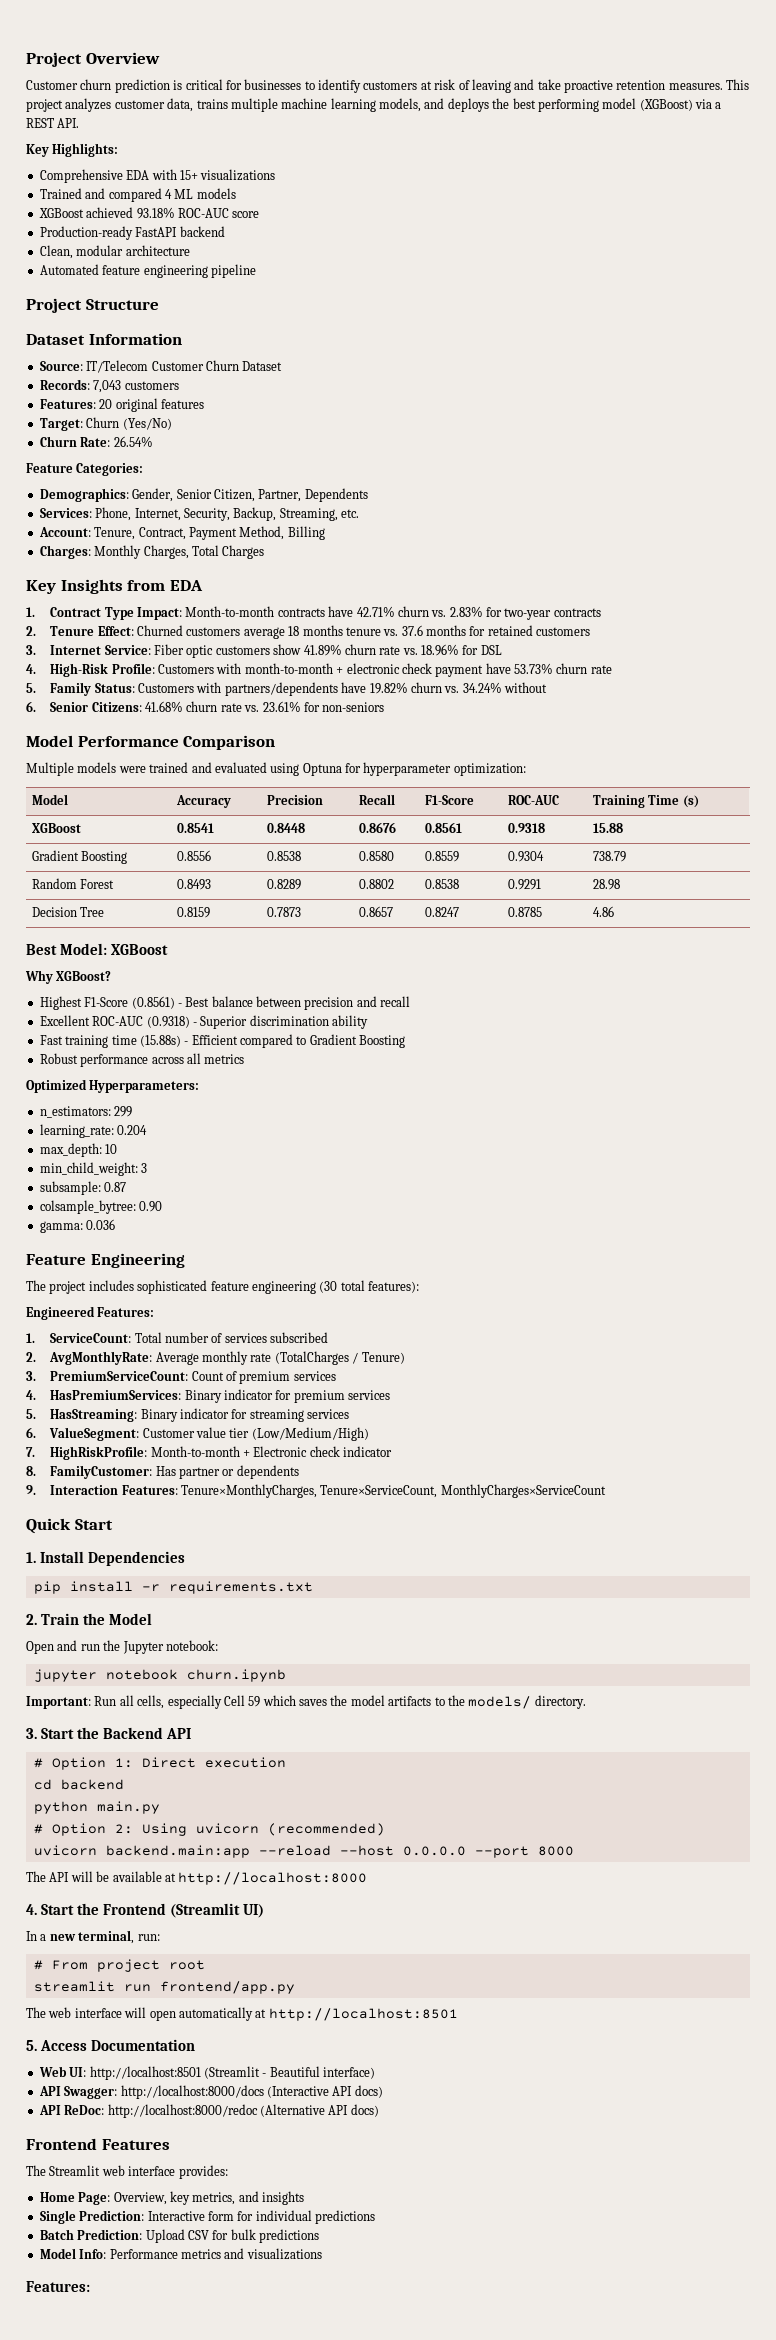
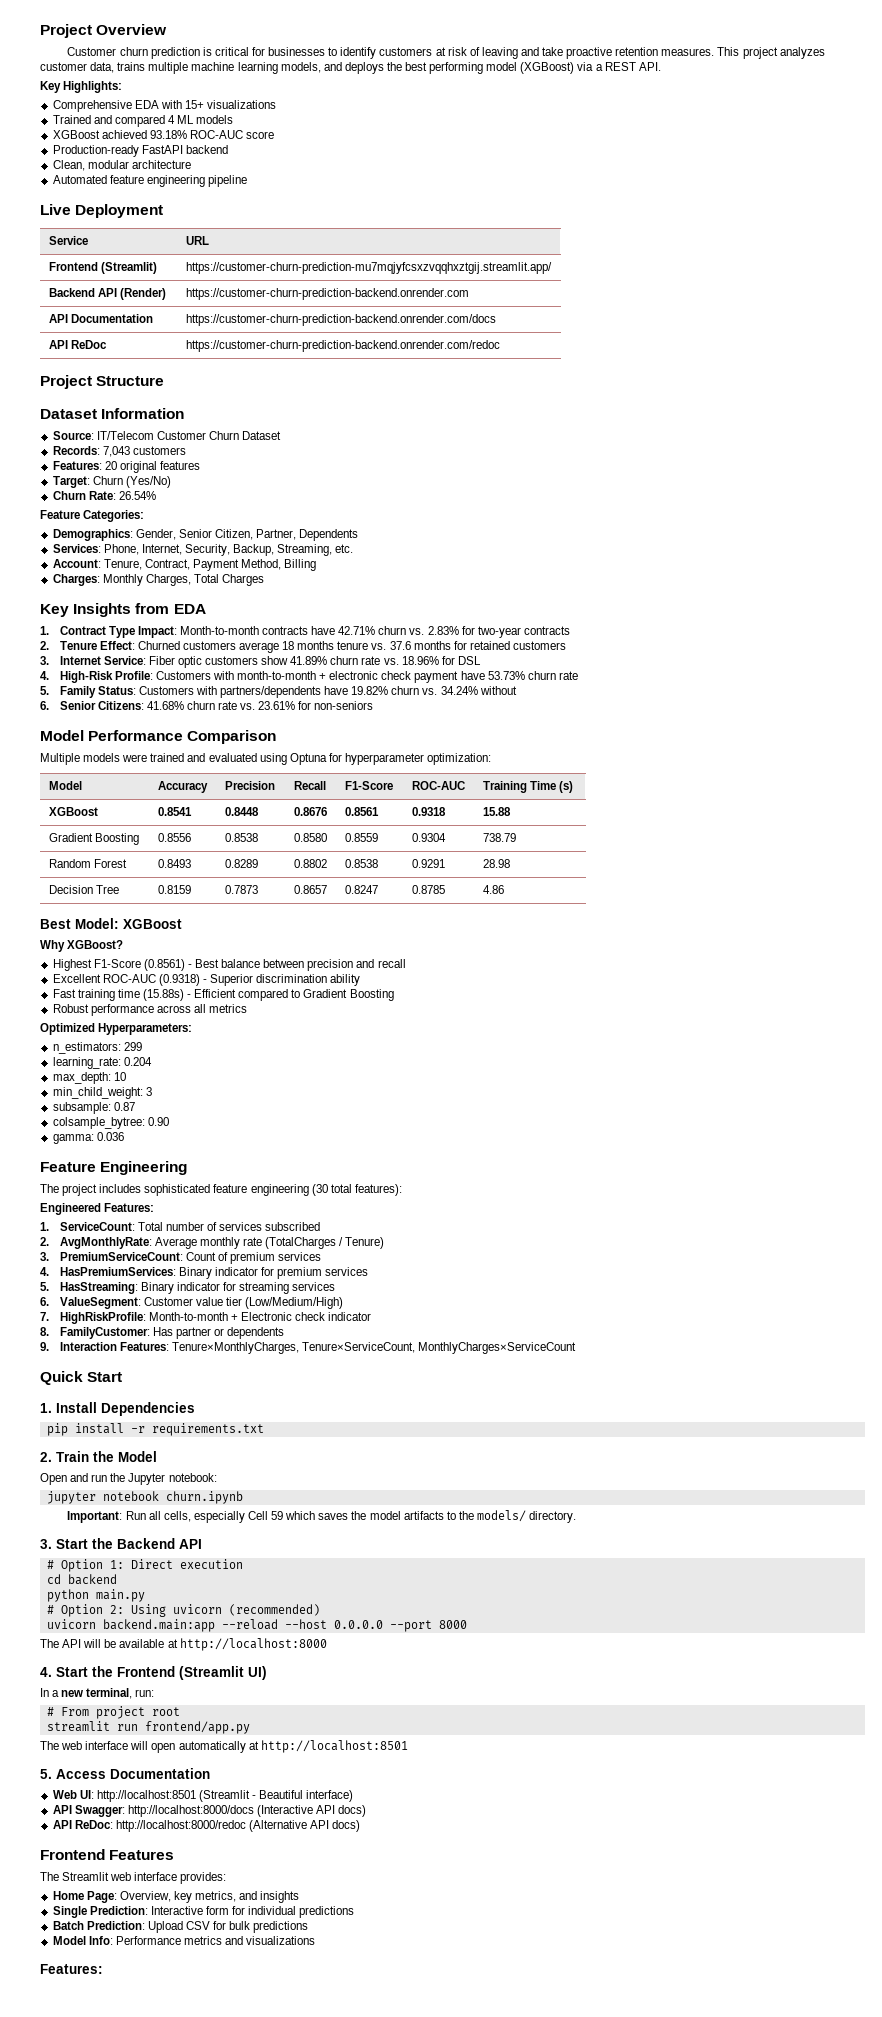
+ Live Deployment
+ Service | URL
+ Frontend (Streamlit) | https://customer-churn-prediction-mu7mqjyfcsxzvqqhxztgij.streamlit.app/
+ Backend API (Render) | https://customer-churn-prediction-backend.onrender.com
+ API Documentation | https://customer-churn-prediction-backend.onrender.com/docs
+ API ReDoc | https://customer-churn-prediction-backend.onrender.com/redoc

